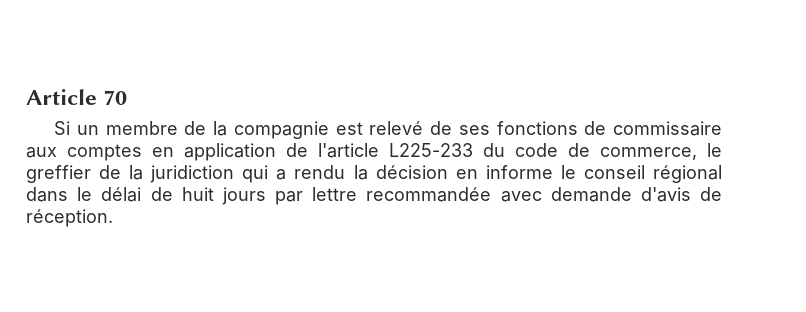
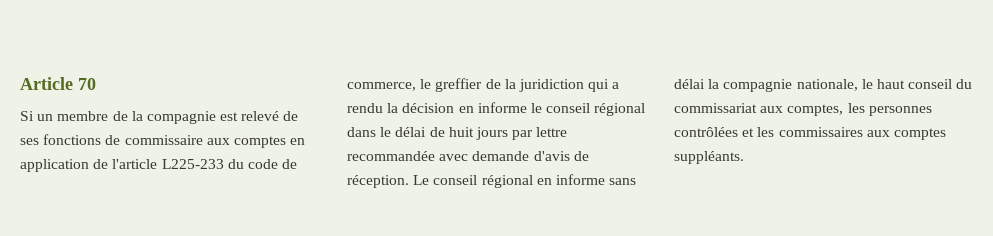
+ Le conseil régional en informe sans délai la compagnie nationale, le haut conseil du commissariat aux comptes, les personnes contrôlées et les commissaires aux comptes suppléants.

